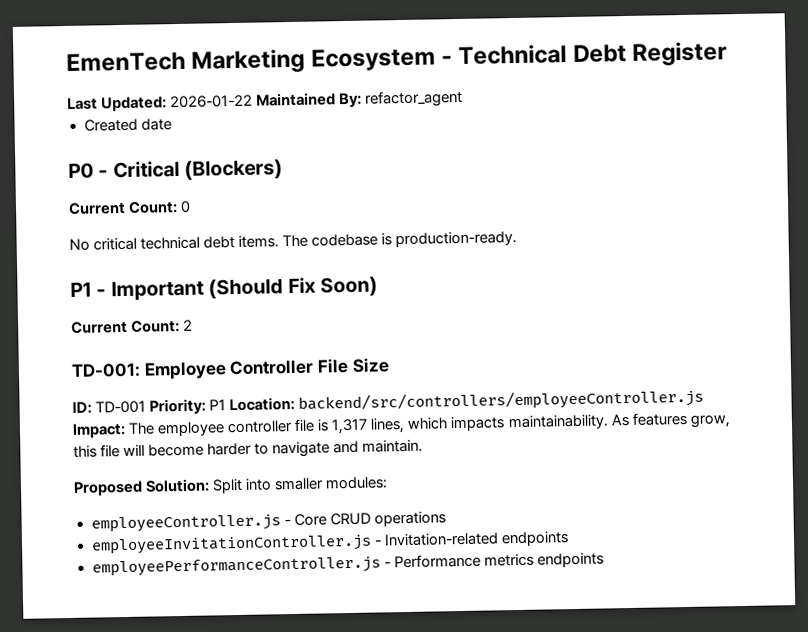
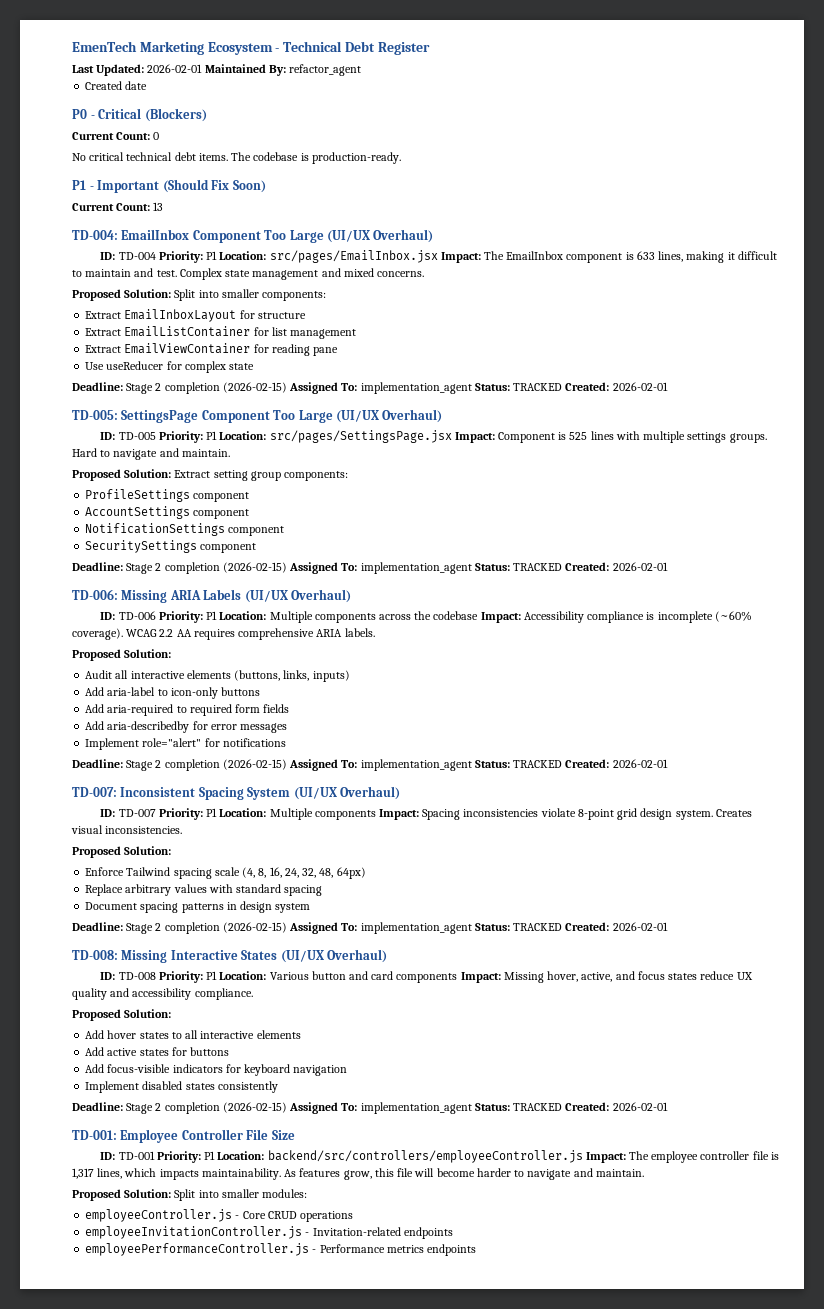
- Last Updated: 2026-01-22 Maintained By: refactor_agent
+ Last Updated: 2026-02-01 Maintained By: refactor_agent
- Current Count: 2
+ Current Count: 13
+ TD-004: EmailInbox Component Too Large (UI/UX Overhaul)
+ ID: TD-004 Priority: P1 Location: src/pages/EmailInbox.jsx Impact: The EmailInbox component is 633 lines, making it difficult to maintain and test. Complex state management and mixed concerns.
+ Proposed Solution: Split into smaller components:
+ Extract EmailInboxLayout for structure
+ Extract EmailListContainer for list management
+ Extract EmailViewContainer for reading pane
+ Use useReducer for complex state
+ Deadline: Stage 2 completion (2026-02-15) Assigned To: implementation_agent Status: TRACKED Created: 2026-02-01
+ TD-005: SettingsPage Component Too Large (UI/UX Overhaul)
+ ID: TD-005 Priority: P1 Location: src/pages/SettingsPage.jsx Impact: Component is 525 lines with multiple settings groups. Hard to navigate and maintain.
+ Proposed Solution: Extract setting group components:
+ ProfileSettings component
+ AccountSettings component
+ NotificationSettings component
+ SecuritySettings component
+ Deadline: Stage 2 completion (2026-02-15) Assigned To: implementation_agent Status: TRACKED Created: 2026-02-01
+ TD-006: Missing ARIA Labels (UI/UX Overhaul)
+ ID: TD-006 Priority: P1 Location: Multiple components across the codebase Impact: Accessibility compliance is incomplete (~60% coverage). WCAG 2.2 AA requires comprehensive ARIA labels.
+ Proposed Solution:
+ Audit all interactive elements (buttons, links, inputs)
+ Add aria-label to icon-only buttons
+ Add aria-required to required form fields
+ Add aria-describedby for error messages
+ Implement role="alert" for notifications
+ Deadline: Stage 2 completion (2026-02-15) Assigned To: implementation_agent Status: TRACKED Created: 2026-02-01
+ TD-007: Inconsistent Spacing System (UI/UX Overhaul)
+ ID: TD-007 Priority: P1 Location: Multiple components Impact: Spacing inconsistencies violate 8-point grid design system. Creates visual inconsistencies.
+ Proposed Solution:
+ Enforce Tailwind spacing scale (4, 8, 16, 24, 32, 48, 64px)
+ Replace arbitrary values with standard spacing
+ Document spacing patterns in design system
+ Deadline: Stage 2 completion (2026-02-15) Assigned To: implementation_agent Status: TRACKED Created: 2026-02-01
+ TD-008: Missing Interactive States (UI/UX Overhaul)
+ ID: TD-008 Priority: P1 Location: Various button and card components Impact: Missing hover, active, and focus states reduce UX quality and accessibility compliance.
+ Proposed Solution:
+ Add hover states to all interactive elements
+ Add active states for buttons
+ Add focus-visible indicators for keyboard navigation
+ Implement disabled states consistently
+ Deadline: Stage 2 completion (2026-02-15) Assigned To: implementation_agent Status: TRACKED Created: 2026-02-01

